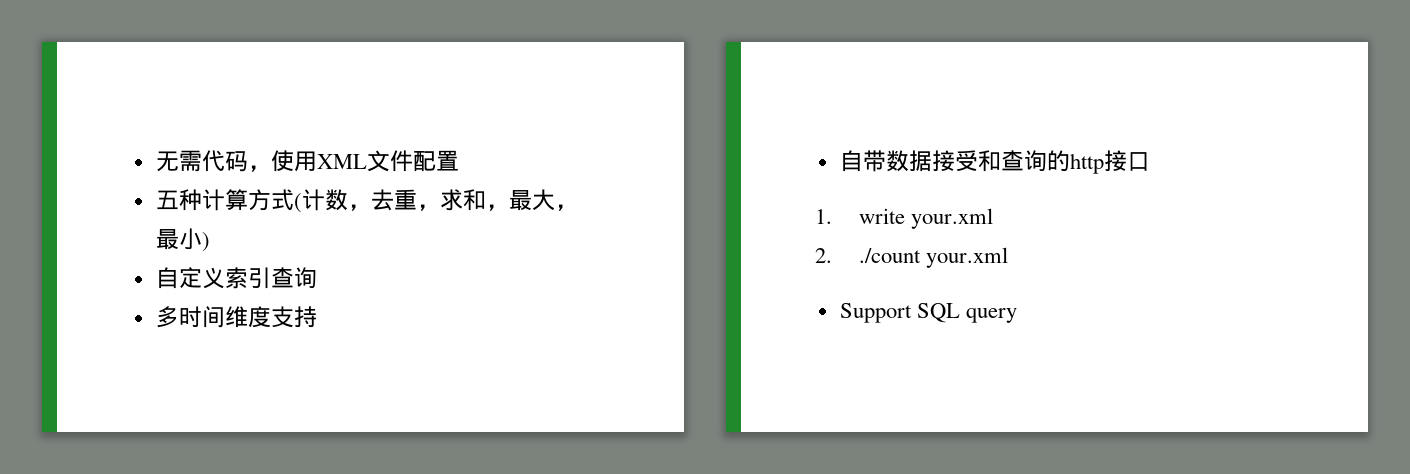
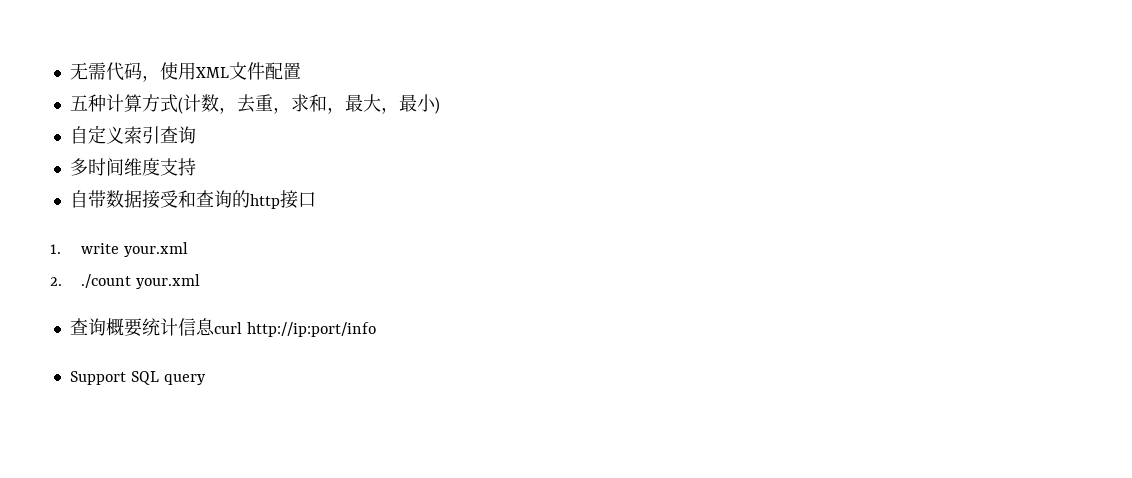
+ 查询概要统计信息curl http://ip:port/info

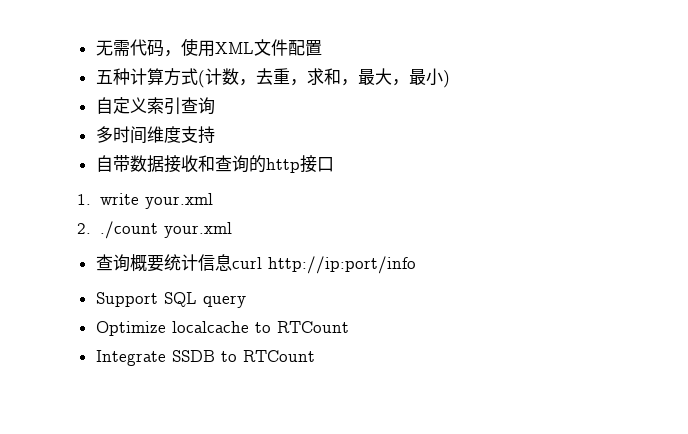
- 自带数据接受和查询的http接口
+ 自带数据接收和查询的http接口
+ Optimize localcache to RTCount
+ Integrate SSDB to RTCount

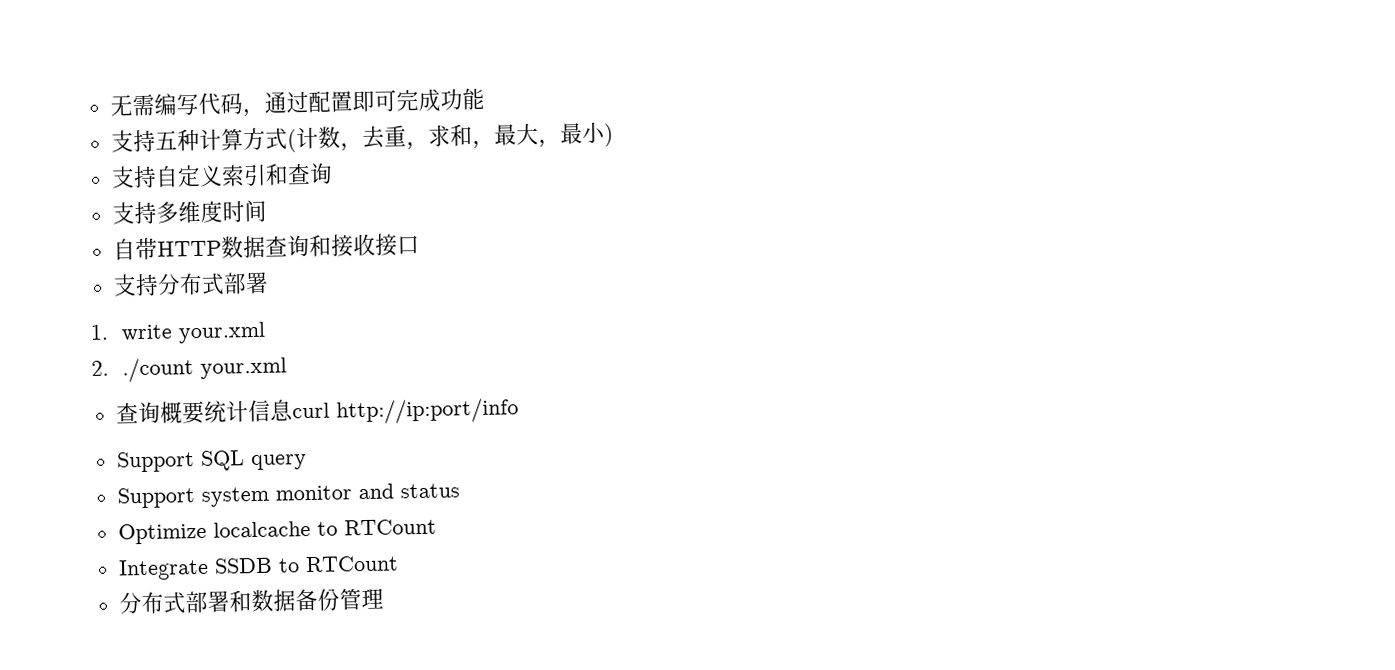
- 无需代码，使用XML文件配置
- 五种计算方式(计数，去重，求和，最大，最小)
+ 无需编写代码，通过配置即可完成功能
+ 支持五种计算方式(计数，去重，求和，最大，最小)
- 自定义索引查询
+ 支持自定义索引和查询
- 多时间维度支持
+ 支持多维度时间
- 自带数据接收和查询的http接口
+ 自带HTTP数据查询和接收接口
+ 支持分布式部署
+ Support system monitor and status
+ 分布式部署和数据备份管理

